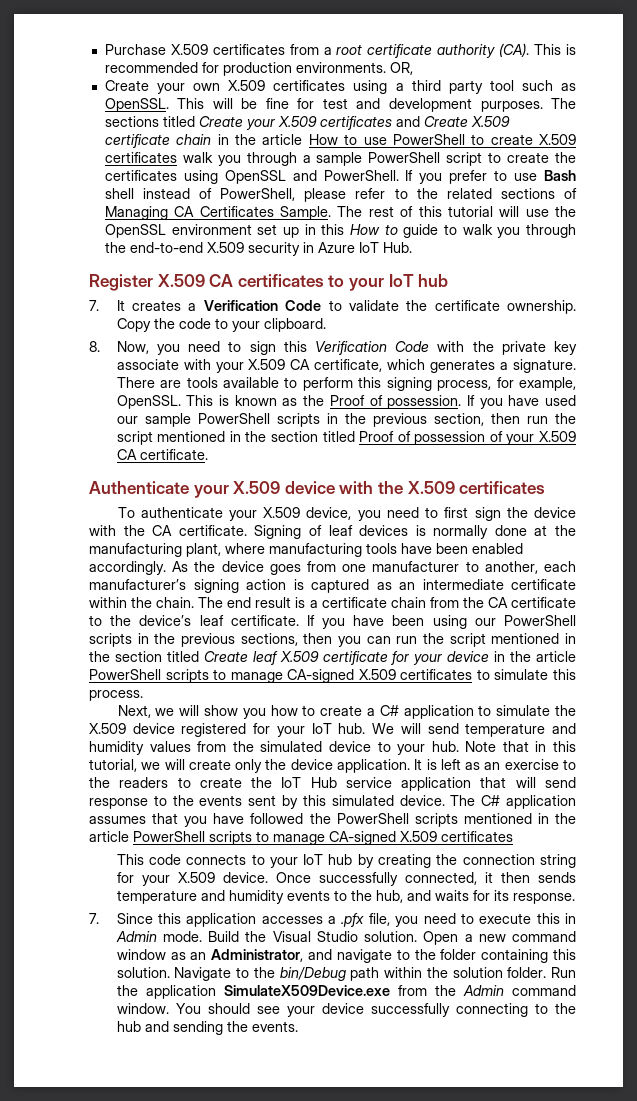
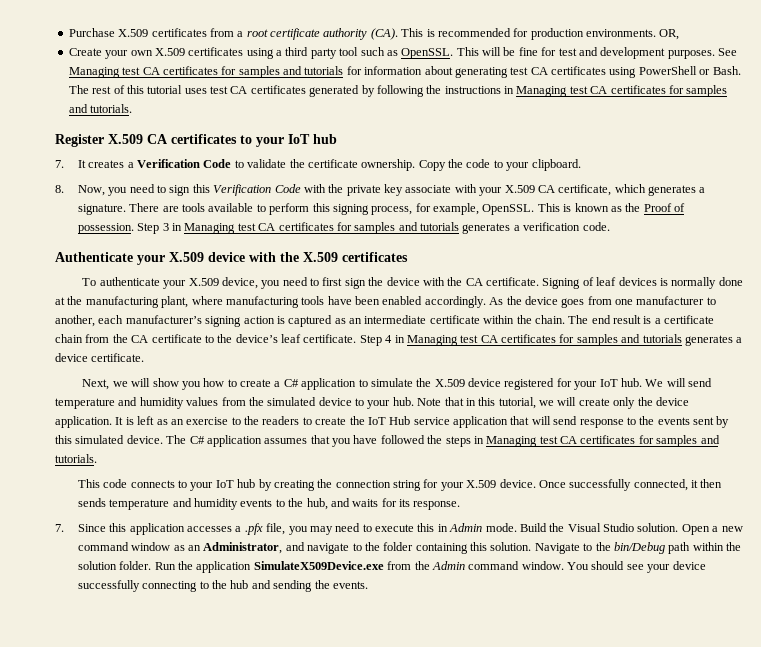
- The sections titled Create your X.509 certificates and Create X.509 certificate chain in the article How to use PowerShell to create X.509 certificates walk you through a sample PowerShell script to create the certificates using OpenSSL and PowerShell. If you prefer to use Bash shell instead of PowerShell, please refer to the related sections of Managing CA Certificates Sample.
+ See Managing test CA certificates for samples and tutorials for information about generating test CA certificates using PowerShell or Bash.
- The rest of this tutorial will use the OpenSSL environment set up in this How to guide to walk you through the end-to-end X.509 security in Azure IoT Hub.
+ The rest of this tutorial uses test CA certificates generated by following the instructions in Managing test CA certificates for samples and tutorials.
- If you have used our sample PowerShell scripts in the previous section, then run the script mentioned in the section titled Proof of possession of your X.509 CA certificate.
+ Step 3 in Managing test CA certificates for samples and tutorials generates a verification code.
- If you have been using our PowerShell scripts in the previous sections, then you can run the script mentioned in the section titled Create leaf X.509 certificate for your device in the article PowerShell scripts to manage CA-signed X.509 certificates to simulate this process.
+ Step 4 in Managing test CA certificates for samples and tutorials generates a device certificate.
- The C# application assumes that you have followed the PowerShell scripts mentioned in the article PowerShell scripts to manage CA-signed X.509 certificates
+ The C# application assumes that you have followed the steps in Managing test CA certificates for samples and tutorials.
- 7. Since this application accesses a .pfx file, you need to execute this in Admin mode.
+ 7. Since this application accesses a .pfx file, you may need to execute this in Admin mode.

